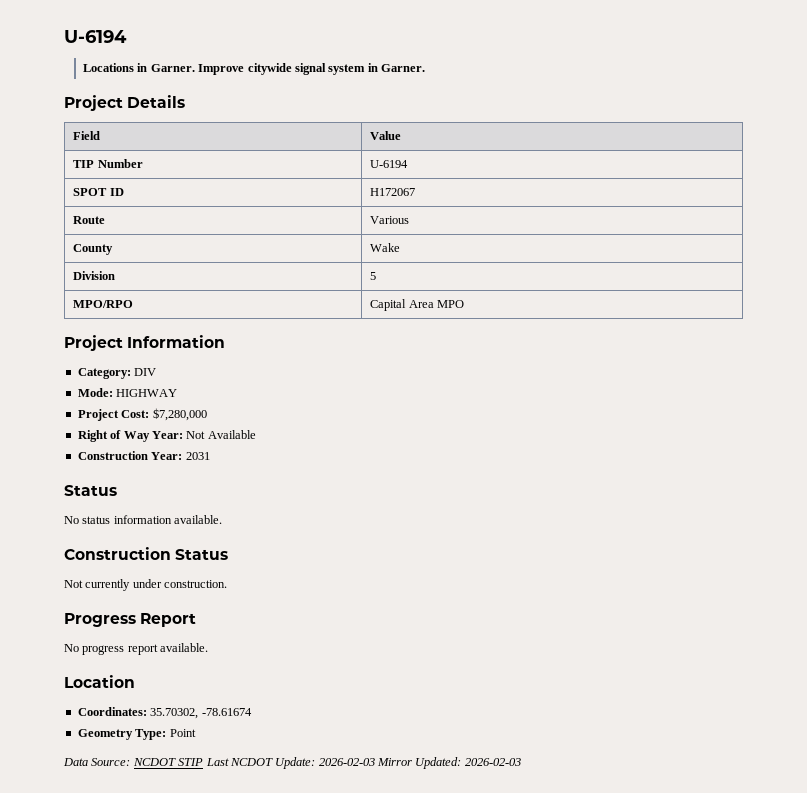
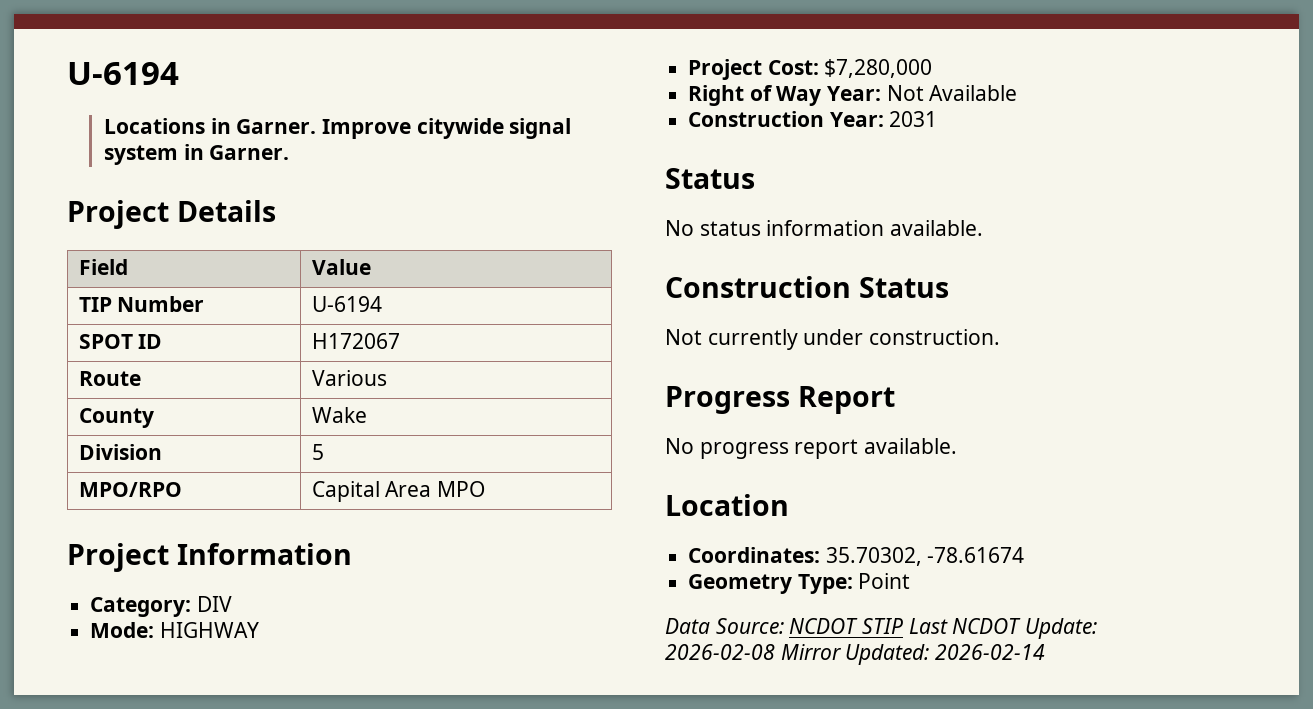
- Data Source: NCDOT STIP Last NCDOT Update: 2026-02-03 Mirror Updated: 2026-02-03
+ Data Source: NCDOT STIP Last NCDOT Update: 2026-02-08 Mirror Updated: 2026-02-14

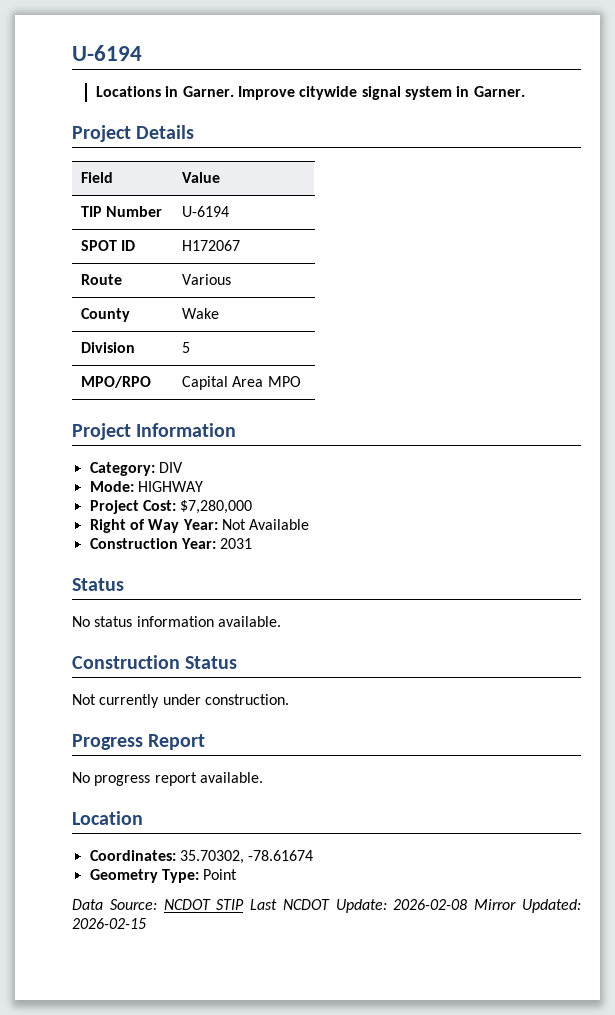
- Data Source: NCDOT STIP Last NCDOT Update: 2026-02-08 Mirror Updated: 2026-02-14
+ Data Source: NCDOT STIP Last NCDOT Update: 2026-02-08 Mirror Updated: 2026-02-15

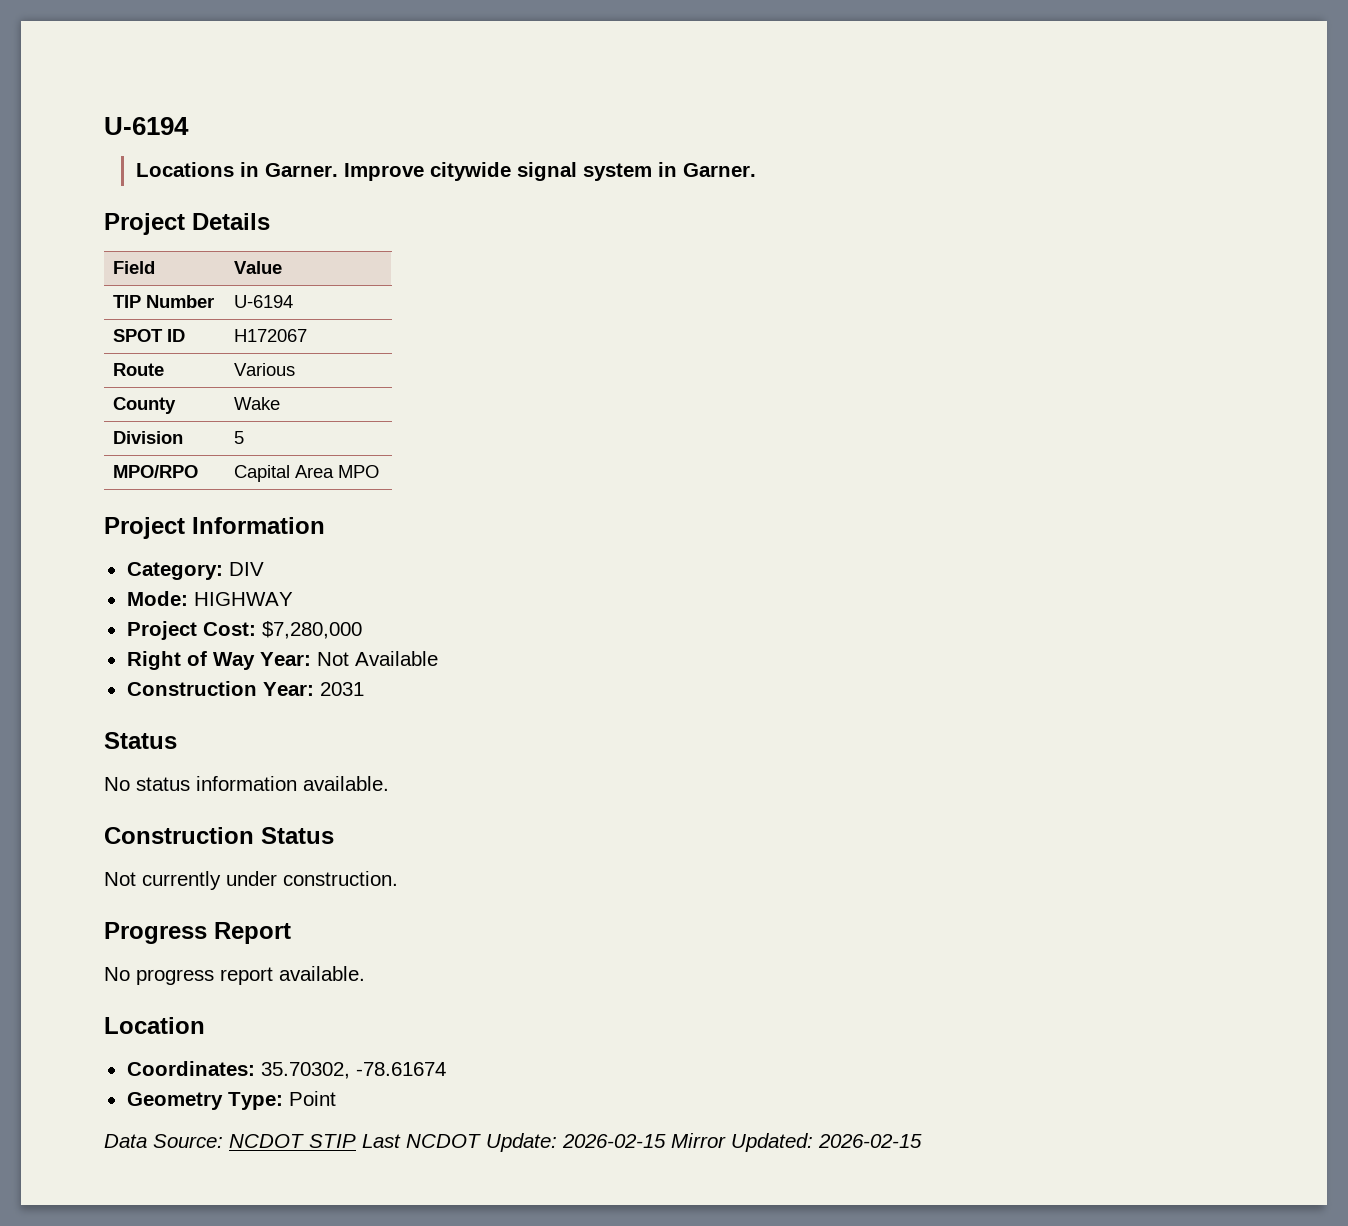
- Data Source: NCDOT STIP Last NCDOT Update: 2026-02-08 Mirror Updated: 2026-02-15
+ Data Source: NCDOT STIP Last NCDOT Update: 2026-02-15 Mirror Updated: 2026-02-15

